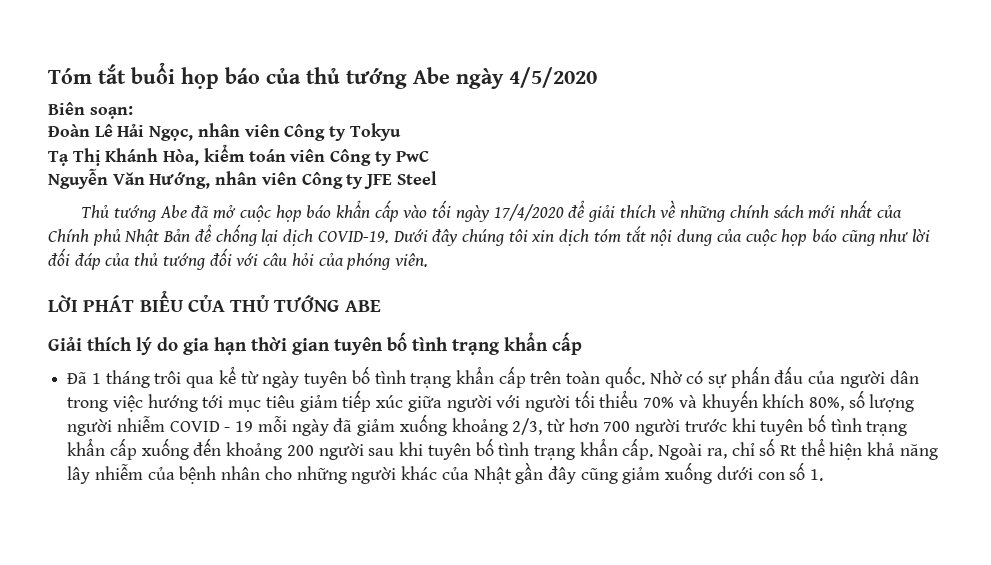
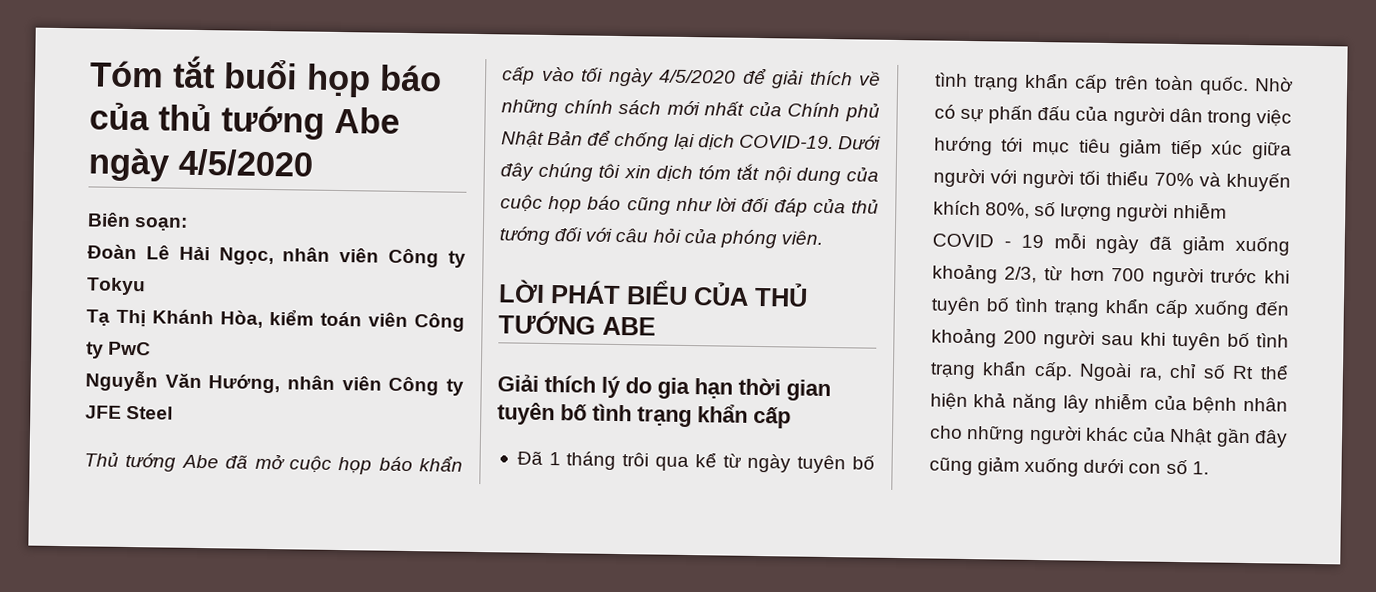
- Thủ tướng Abe đã mở cuộc họp báo khẩn cấp vào tối ngày 17/4/2020 để giải thích về những chính sách mới nhất của Chính phủ Nhật Bản để chống lại dịch COVID-19.
+ Thủ tướng Abe đã mở cuộc họp báo khẩn cấp vào tối ngày 4/5/2020 để giải thích về những chính sách mới nhất của Chính phủ Nhật Bản để chống lại dịch COVID-19.

